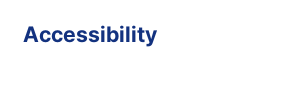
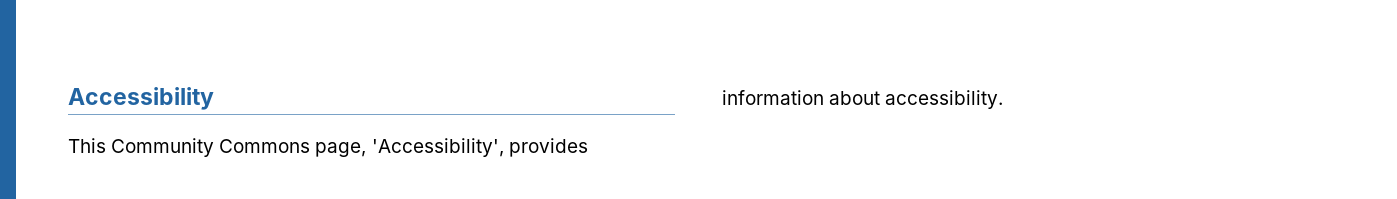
+ This Community Commons page, 'Accessibility', provides information about accessibility.

